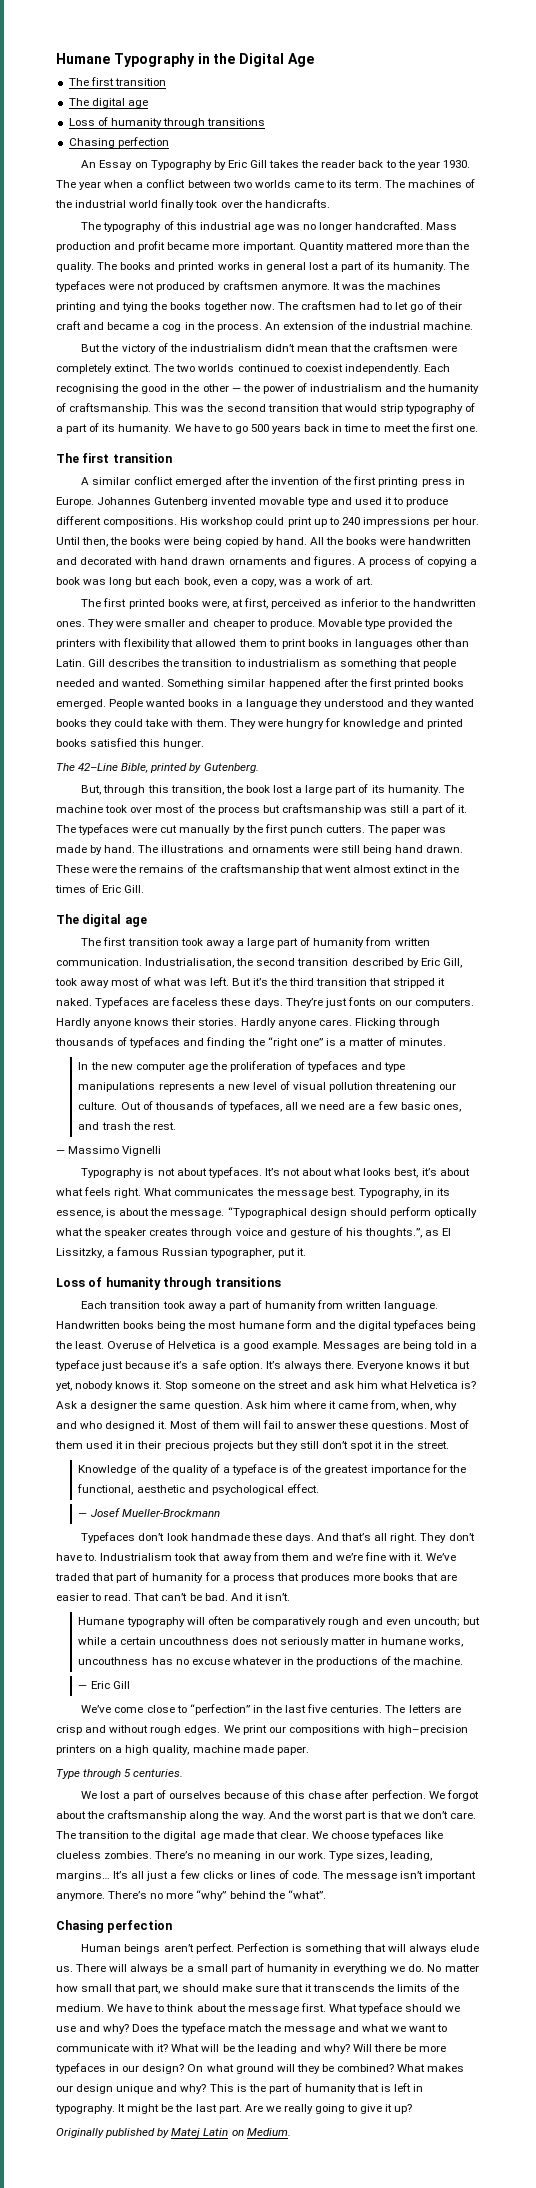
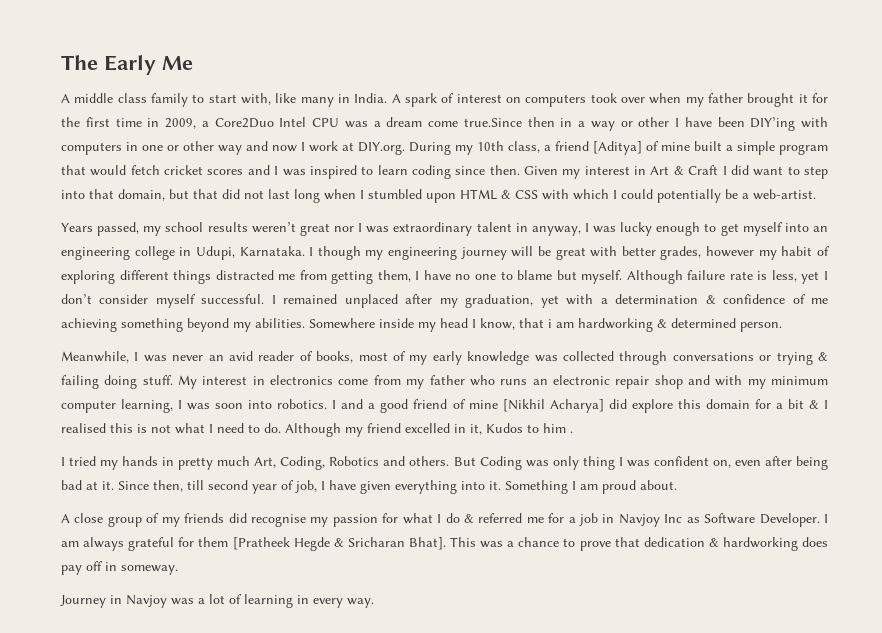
- Humane Typography in the Digital Age
- The first transition
- The digital age
- Loss of humanity through transitions
- Chasing perfection
- An Essay on Typography by Eric Gill takes the reader back to the year 1930. The year when a conflict between two worlds came to its term. The machines of the industrial world finally took over the handicrafts.
- The typography of this industrial age was no longer handcrafted. Mass production and profit became more important. Quantity mattered more than the quality. The books and printed works in general lost a part of its humanity. The typefaces were not produced by craftsmen anymore. It was the machines printing and tying the books together now. The craftsmen had to let go of their craft and became a cog in the process. An extension of the industrial machine.
- But the victory of the industrialism didn’t mean that the craftsmen were completely extinct. The two worlds continued to coexist independently. Each recognising the good in the other — the power of industrialism and the humanity of craftsmanship. This was the second transition that would strip typography of a part of its humanity. We have to go 500 years back in time to meet the first one.
- The first transition
- A similar conflict emerged after the invention of the first printing press in Europe. Johannes Gutenberg invented movable type and used it to produce different compositions. His workshop could print up to 240 impressions per hour. Until then, the books were being copied by hand. All the books were handwritten and decorated with hand drawn ornaments and figures. A process of copying a book was long but each book, even a copy, was a work of art.
- The first printed books were, at first, perceived as inferior to the handwritten ones. They were smaller and cheaper to produce. Movable type provided the printers with flexibility that allowed them to print books in languages other than Latin. Gill describes the transition to industrialism as something that people needed and wanted. Something similar happened after the first printed books emerged. People wanted books in a language they understood and they wanted books they could take with them. They were hungry for knowledge and printed books satisfied this hunger.
- The 42–Line Bible, printed by Gutenberg.
- But, through this transition, the book lost a large part of its humanity. The machine took over most of the process but craftsmanship was still a part of it. The typefaces were cut manually by the first punch cutters. The paper was made by hand. The illustrations and ornaments were still being hand drawn. These were the remains of the craftsmanship that went almost extinct in the times of Eric Gill.
- The digital age
- The first transition took away a large part of humanity from written communication. Industrialisation, the second transition described by Eric Gill, took away most of what was left. But it’s the third transition that stripped it naked. Typefaces are faceless these days. They’re just fonts on our computers. Hardly anyone knows their stories. Hardly anyone cares. Flicking through thousands of typefaces and finding the “right one” is a matter of minutes.
- In the new computer age the proliferation of typefaces and type manipulations represents a new level of visual pollution threatening our culture. Out of thousands of typefaces, all we need are a few basic ones, and trash the rest.
- — Massimo Vignelli
- Typography is not about typefaces. It’s not about what looks best, it’s about what feels right. What communicates the message best. Typography, in its essence, is about the message. “Typographical design should perform optically what the speaker creates through voice and gesture of his thoughts.”, as El Lissitzky, a famous Russian typographer, put it.
- Loss of humanity through transitions
- Each transition took away a part of humanity from written language. Handwritten books being the most humane form and the digital typefaces being the least. Overuse of Helvetica is a good example. Messages are being told in a typeface just because it’s a safe option. It’s always there. Everyone knows it but yet, nobody knows it. Stop someone on the street and ask him what Helvetica is? Ask a designer the same question. Ask him where it came from, when, why and who designed it. Most of them will fail to answer these questions. Most of them used it in their precious projects but they still don’t spot it in the street.
- Knowledge of the quality of a typeface is of the greatest importance for the functional, aesthetic and psychological effect.
- — Josef Mueller-Brockmann
- Typefaces don’t look handmade these days. And that’s all right. They don’t have to. Industrialism took that away from them and we’re fine with it. We’ve traded that part of humanity for a process that produces more books that are easier to read. That can’t be bad. And it isn’t.
- Humane typography will often be comparatively rough and even uncouth; but while a certain uncouthness does not seriously matter in humane works, uncouthness has no excuse whatever in the productions of the machine.
- — Eric Gill
- We’ve come close to “perfection” in the last five centuries. The letters are crisp and without rough edges. We print our compositions with high–precision printers on a high quality, machine made paper.
- Type through 5 centuries.
- We lost a part of ourselves because of this chase after perfection. We forgot about the craftsmanship along the way. And the worst part is that we don’t care. The transition to the digital age made that clear. We choose typefaces like clueless zombies. There’s no meaning in our work. Type sizes, leading, margins… It’s all just a few clicks or lines of code. The message isn’t important anymore. There’s no more “why” behind the “what”.
- Chasing perfection
- Human beings aren’t perfect. Perfection is something that will always elude us. There will always be a small part of humanity in everything we do. No matter how small that part, we should make sure that it transcends the limits of the medium. We have to think about the message first. What typeface should we use and why? Does the typeface match the message and what we want to communicate with it? What will be the leading and why? Will there be more typefaces in our design? On what ground will they be combined? What makes our design unique and why? This is the part of humanity that is left in typography. It might be the last part. Are we really going to give it up?
- Originally published by Matej Latin on Medium.
+ The Early Me
+ A middle class family to start with, like many in India. A spark of interest on computers took over when my father brought it for the first time in 2009, a Core2Duo Intel CPU was a dream come true.Since then in a way or other I have been DIY’ing with computers in one or other way and now I work at DIY.org. During my 10th class, a friend [Aditya] of mine built a simple program that would fetch cricket scores and I was inspired to learn coding since then. Given my interest in Art & Craft I did want to step into that domain, but that did not last long when I stumbled upon HTML & CSS with which I could potentially be a web-artist.
+ Years passed, my school results weren’t great nor I was extraordinary talent in anyway, I was lucky enough to get myself into an engineering college in Udupi, Karnataka. I though my engineering journey will be great with better grades, however my habit of exploring different things distracted me from getting them, I have no one to blame but myself. Although failure rate is less, yet I don’t consider myself successful. I remained unplaced after my graduation, yet with a determination & confidence of me achieving something beyond my abilities. Somewhere inside my head I know, that i am hardworking & determined person.
+ Meanwhile, I was never an avid reader of books, most of my early knowledge was collected through conversations or trying & failing doing stuff. My interest in electronics come from my father who runs an electronic repair shop and with my minimum computer learning, I was soon into robotics. I and a good friend of mine [Nikhil Acharya] did explore this domain for a bit & I realised this is not what I need to do. Although my friend excelled in it, Kudos to him .
+ I tried my hands in pretty much Art, Coding, Robotics and others. But Coding was only thing I was confident on, even after being bad at it. Since then, till second year of job, I have given everything into it. Something I am proud about.
+ A close group of my friends did recognise my passion for what I do & referred me for a job in Navjoy Inc as Software Developer. I am always grateful for them [Pratheek Hegde & Sricharan Bhat]. This was a chance to prove that dedication & hardworking does pay off in someway.
+ Journey in Navjoy was a lot of learning in every way.

